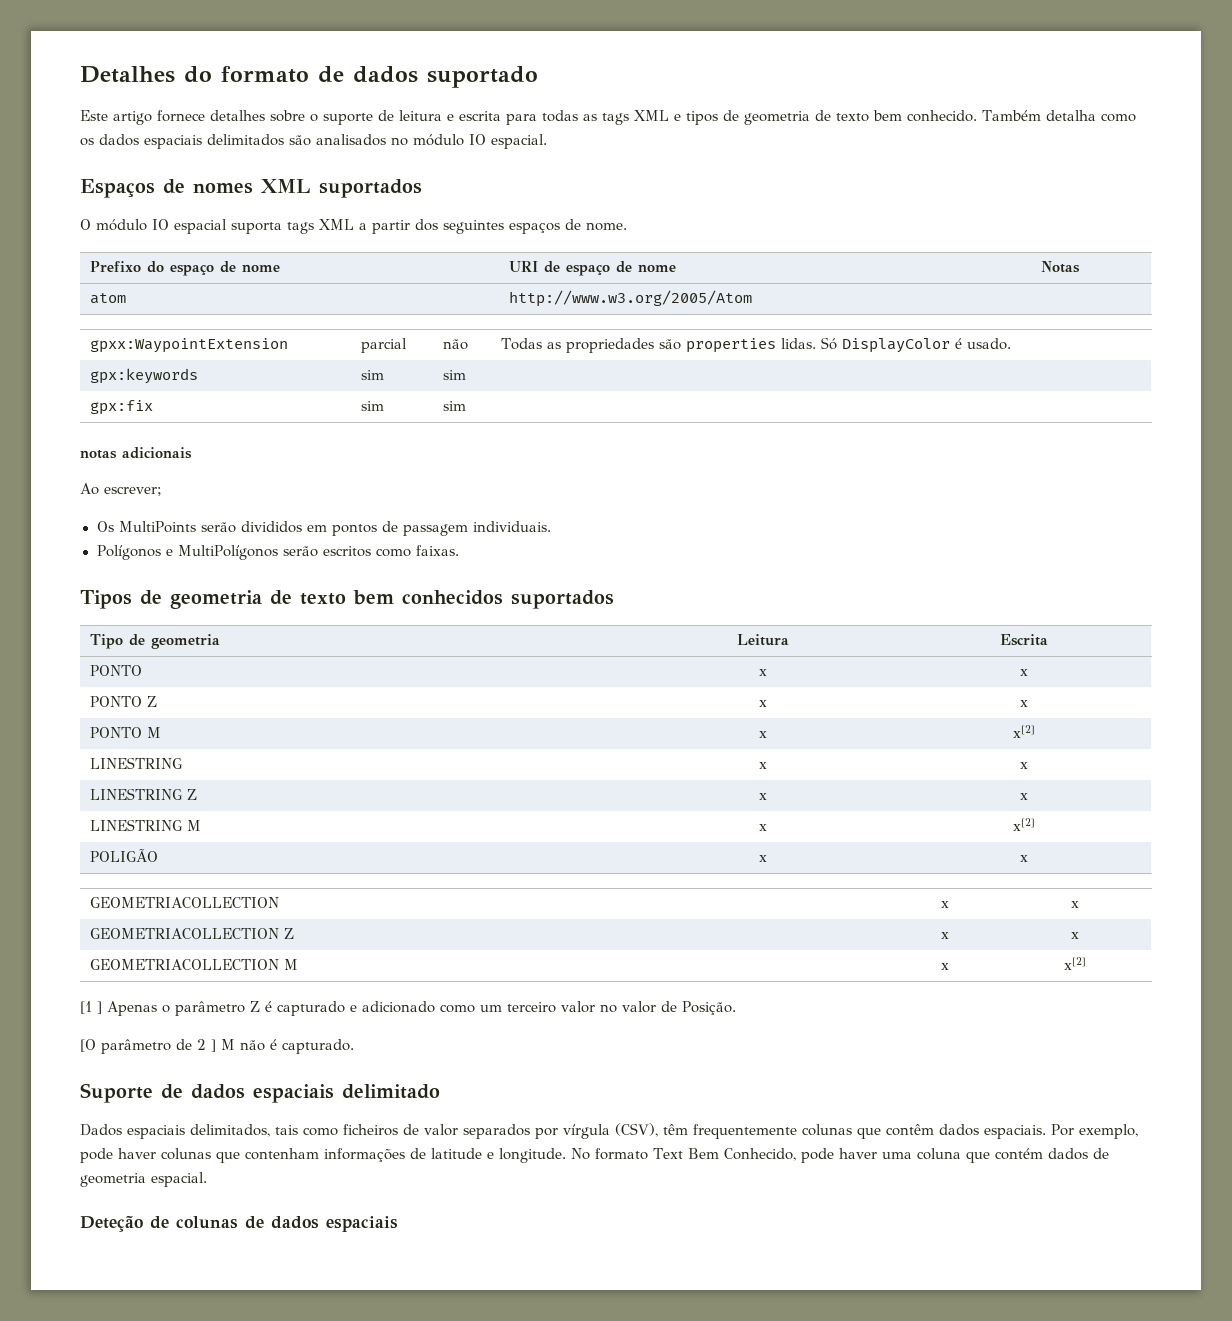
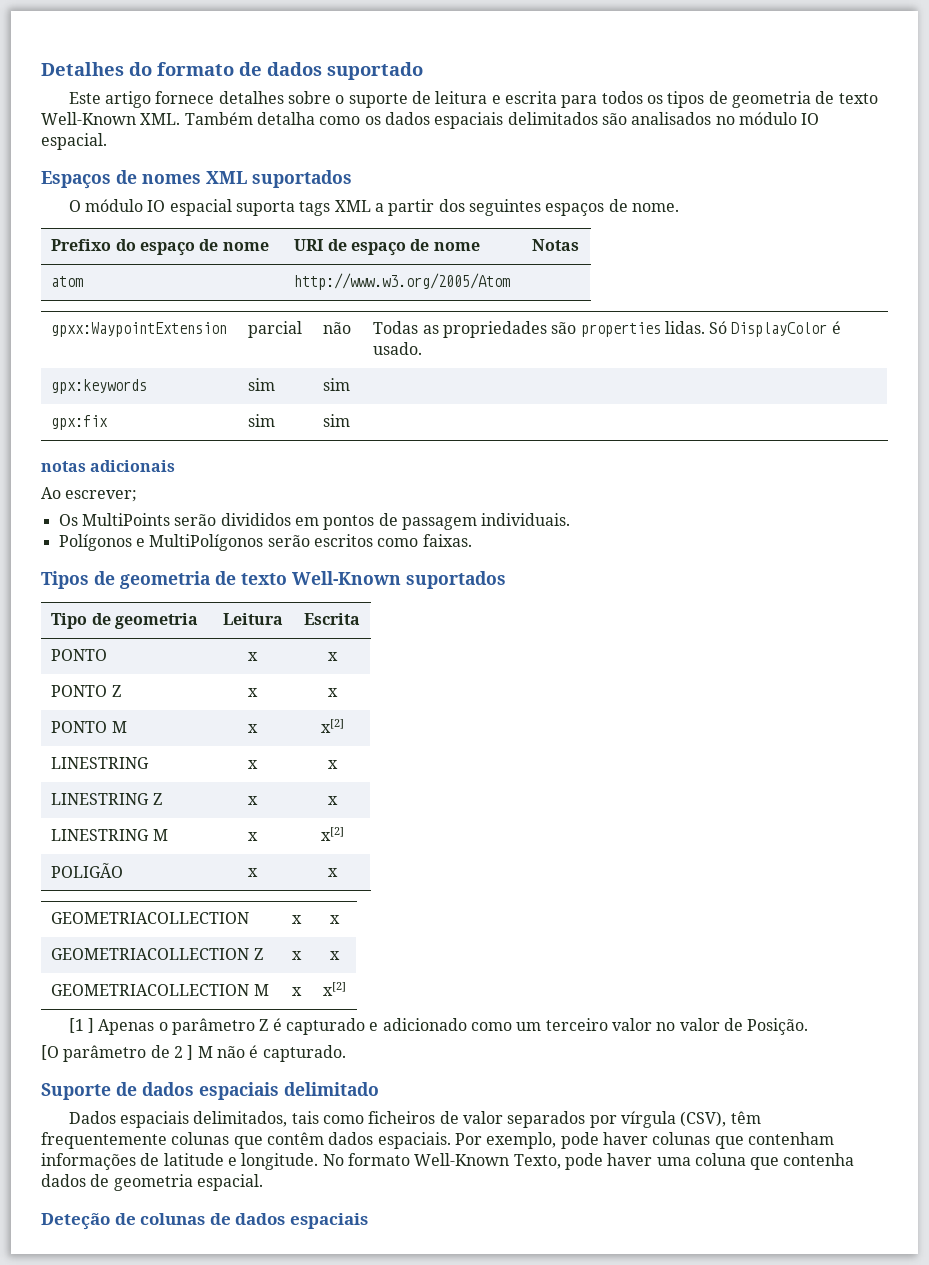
- Este artigo fornece detalhes sobre o suporte de leitura e escrita para todas as tags XML e tipos de geometria de texto bem conhecido. Também detalha como os dados espaciais delimitados são analisados no módulo IO espacial.
+ Este artigo fornece detalhes sobre o suporte de leitura e escrita para todos os tipos de geometria de texto Well-Known XML. Também detalha como os dados espaciais delimitados são analisados no módulo IO espacial.
- Tipos de geometria de texto bem conhecidos suportados
+ Tipos de geometria de texto Well-Known suportados
- No formato Text Bem Conhecido, pode haver uma coluna que contém dados de geometria espacial.
+ No formato Well-Known Texto, pode haver uma coluna que contenha dados de geometria espacial.

